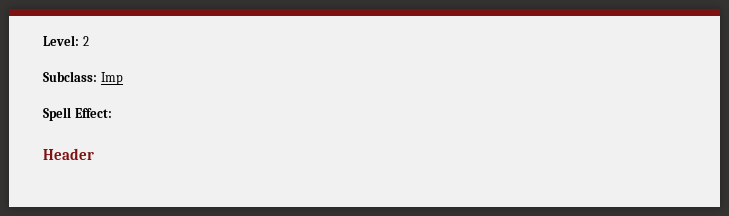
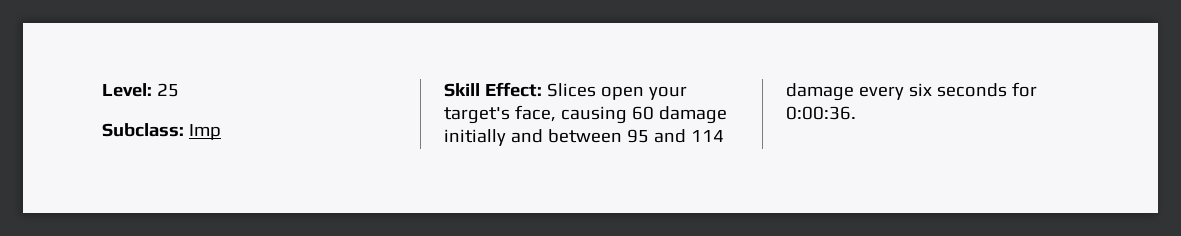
- Level: 2
+ Level: 25
- Spell Effect:
- Header
+ Skill Effect: Slices open your target's face, causing 60 damage initially and between 95 and 114 damage every six seconds for 0:00:36.

